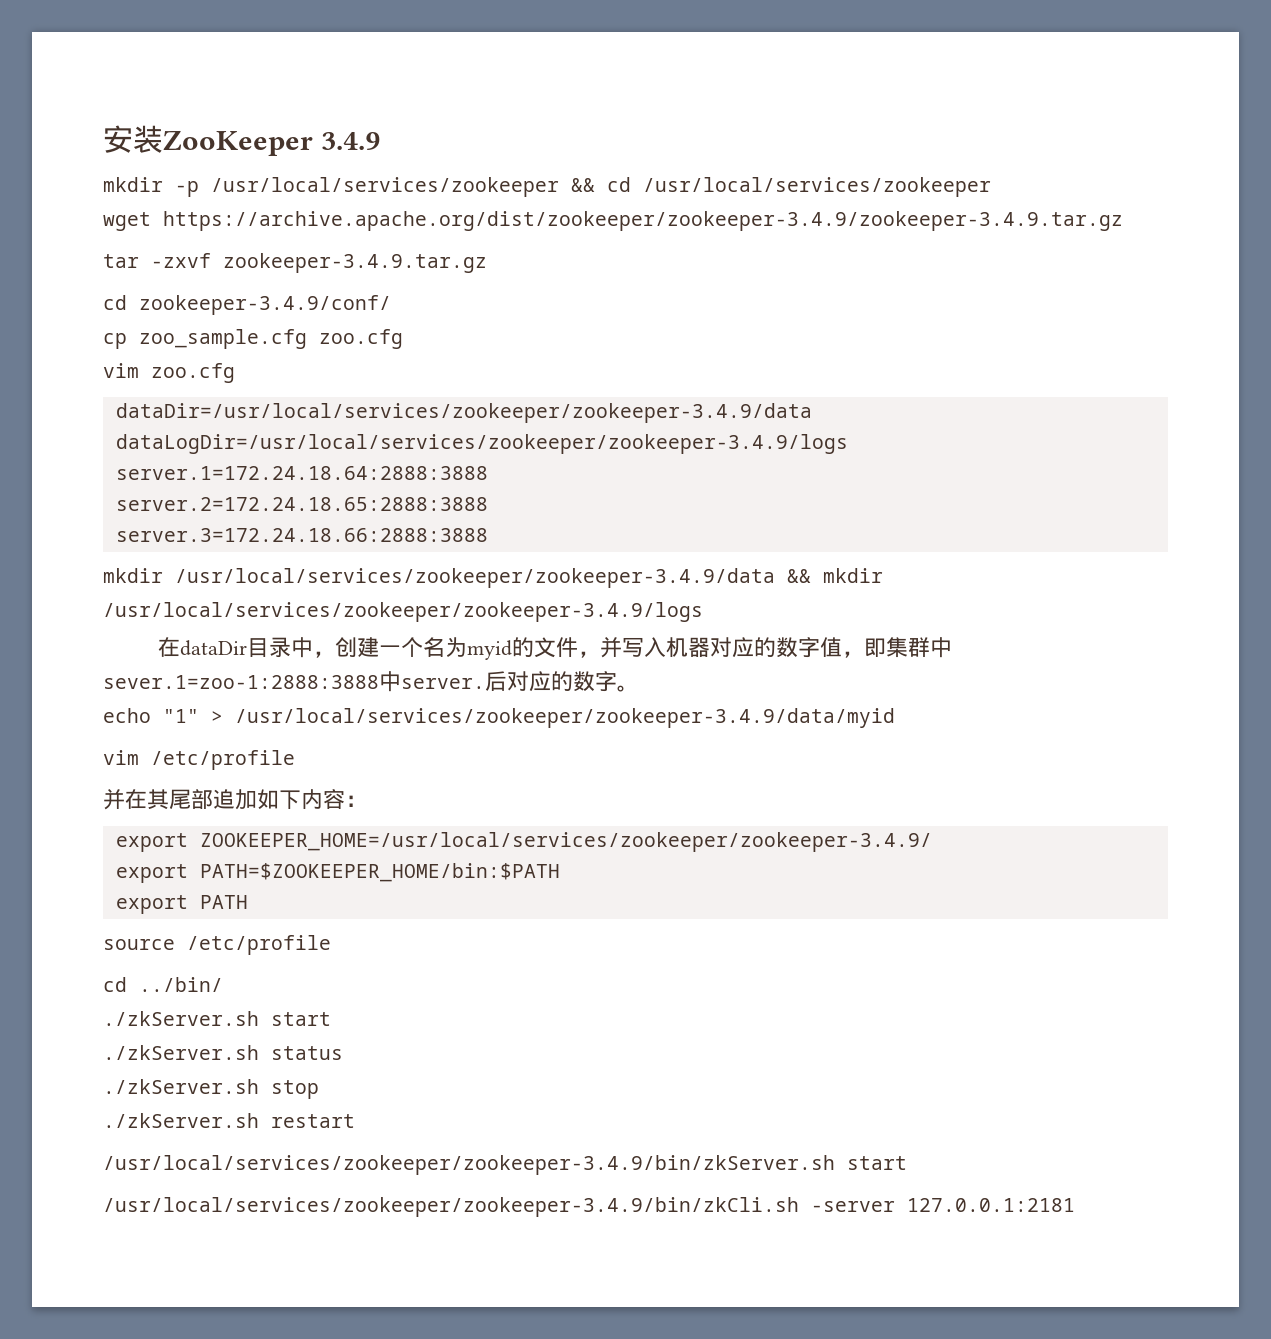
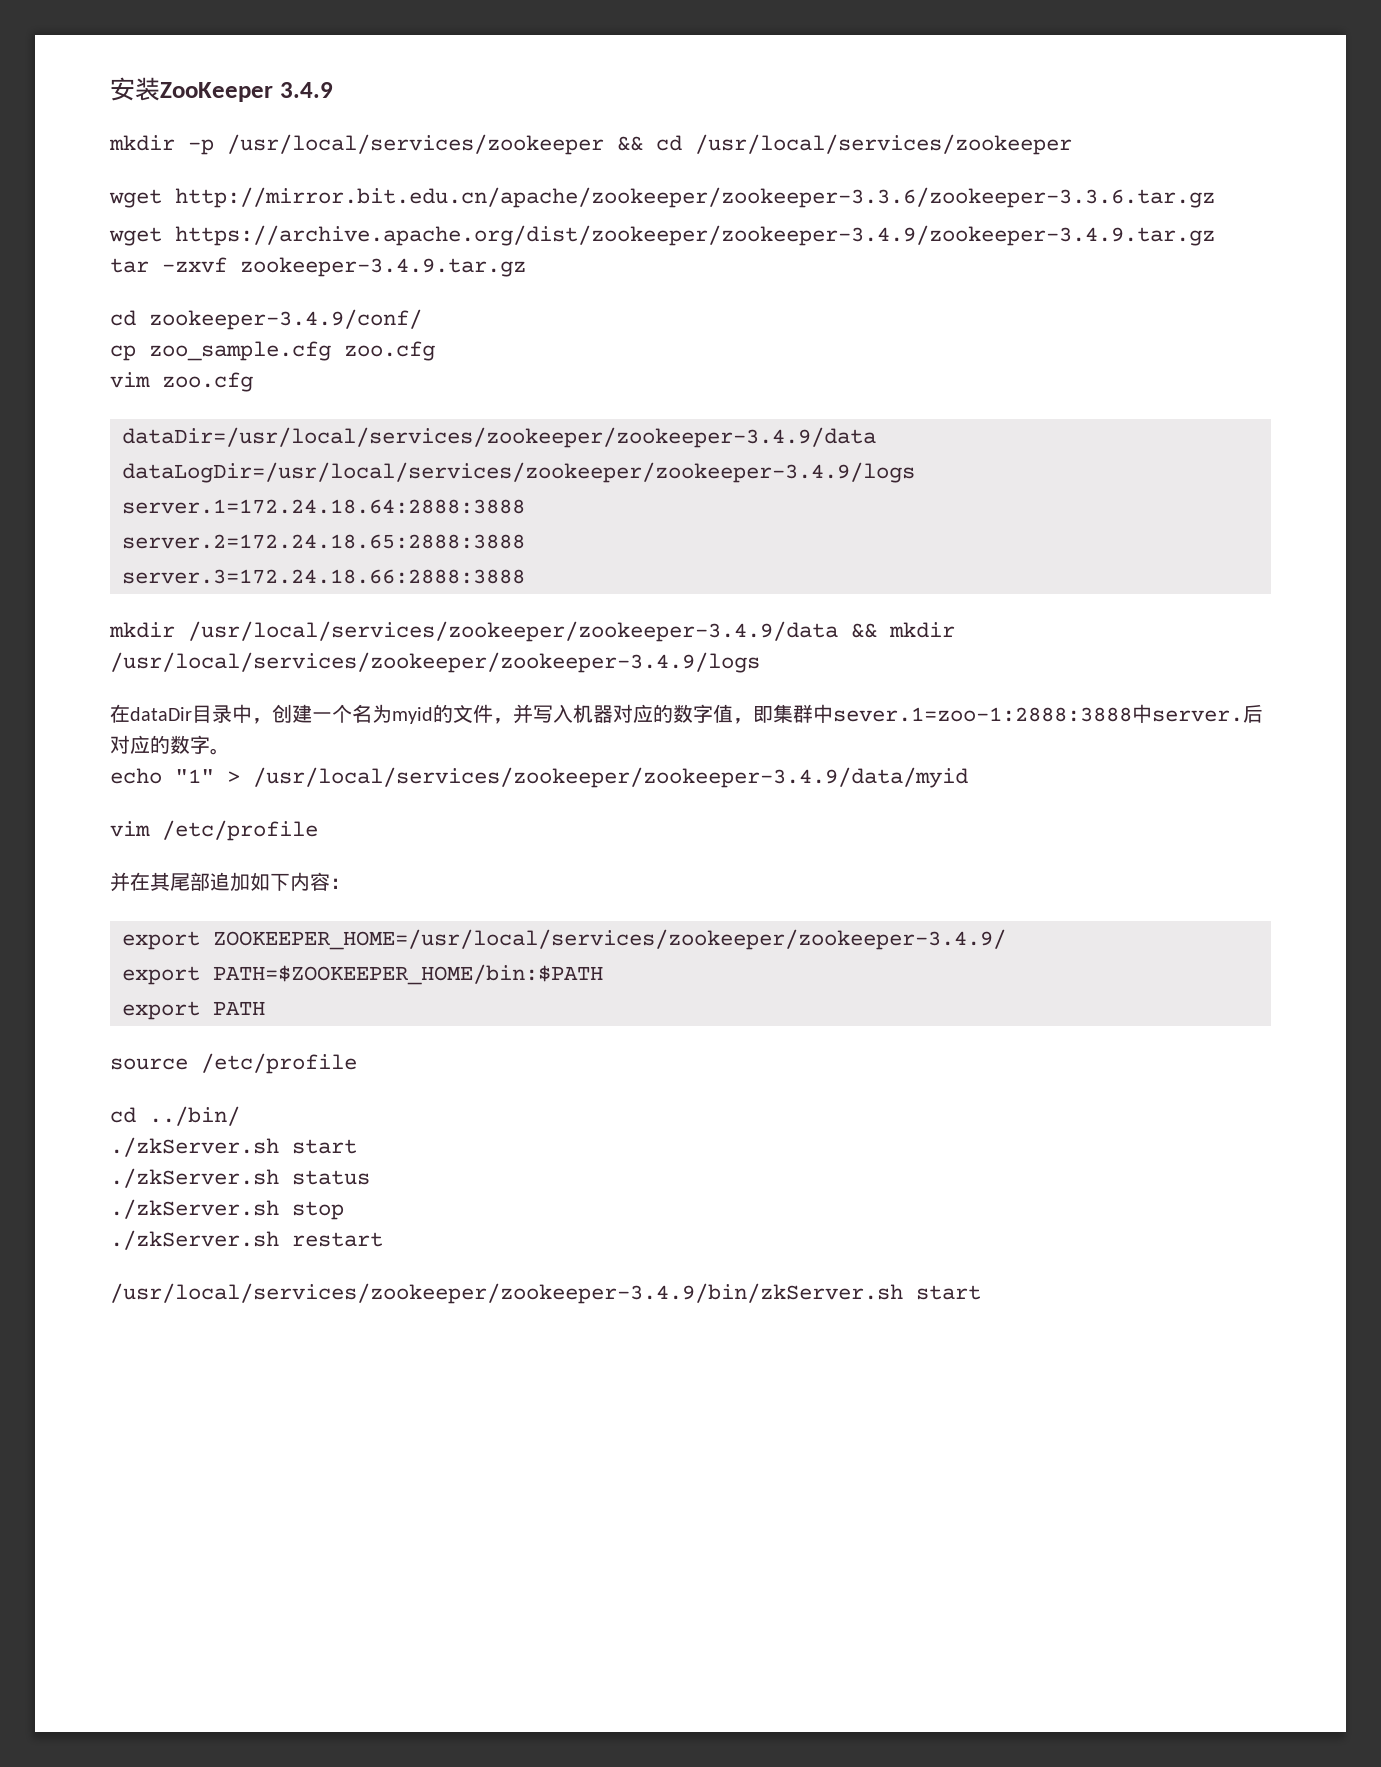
+ wget http://mirror.bit.edu.cn/apache/zookeeper/zookeeper-3.3.6/zookeeper-3.3.6.tar.gz
- /usr/local/services/zookeeper/zookeeper-3.4.9/bin/zkCli.sh -server 127.0.0.1:2181

